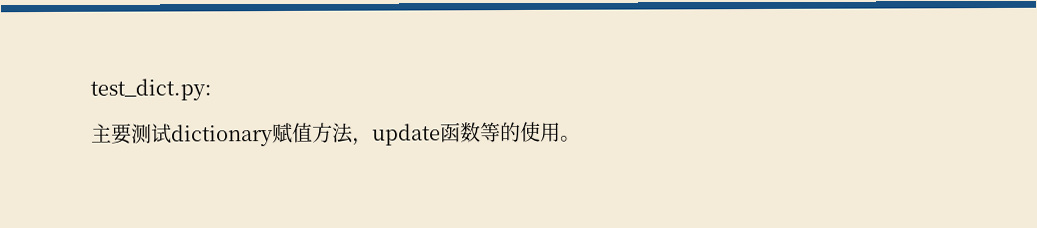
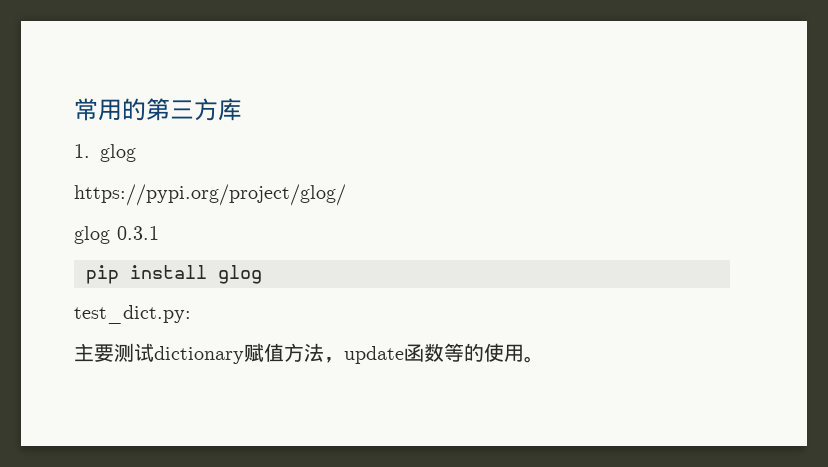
+ 常用的第三方库
+ 1. glog
+ https://pypi.org/project/glog/
+ glog 0.3.1
+ pip install glog

